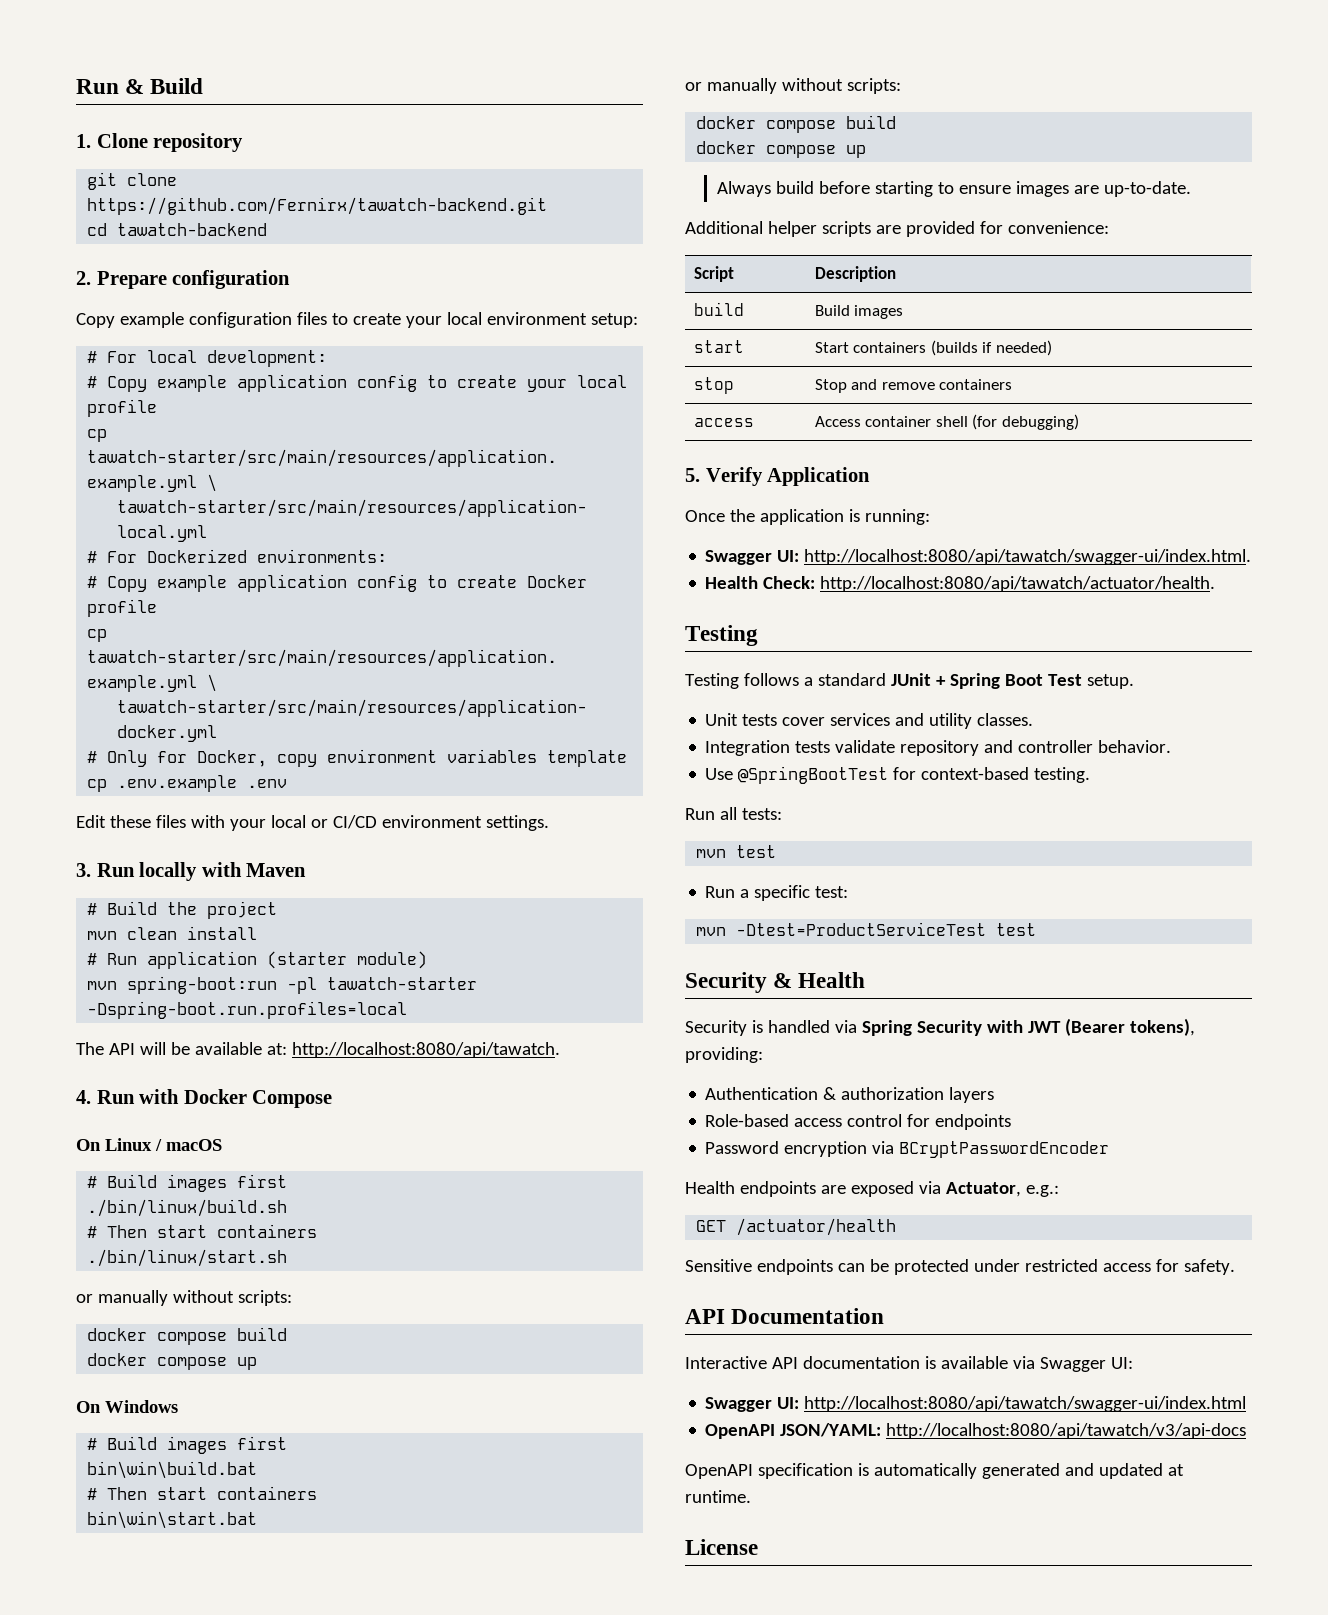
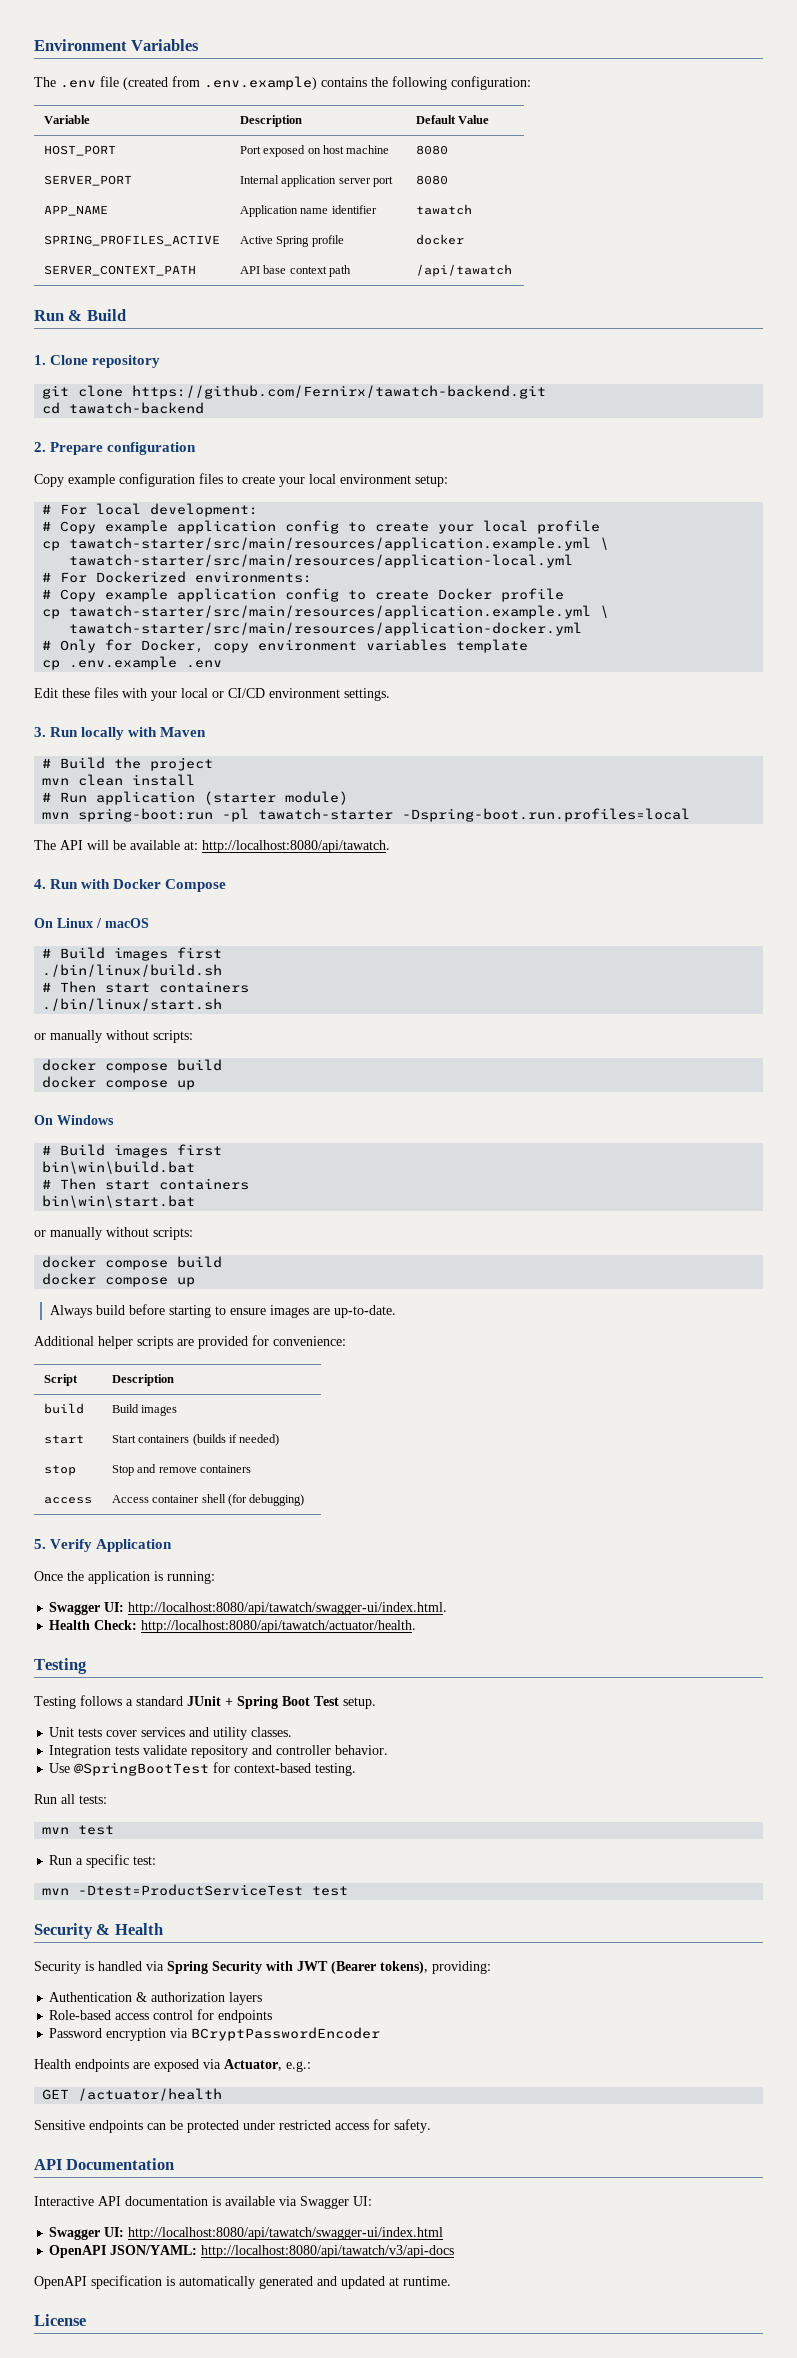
+ Environment Variables
+ The .env file (created from .env.example) contains the following configuration:
+ Variable | Description | Default Value
+ HOST_PORT | Port exposed on host machine | 8080
+ SERVER_PORT | Internal application server port | 8080
+ APP_NAME | Application name identifier | tawatch
+ SPRING_PROFILES_ACTIVE | Active Spring profile | docker
+ SERVER_CONTEXT_PATH | API base context path | /api/tawatch

